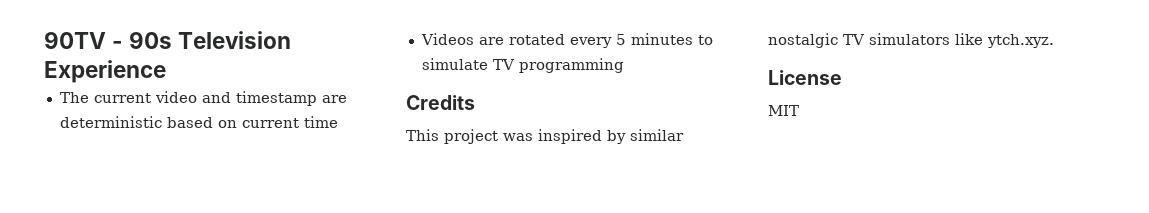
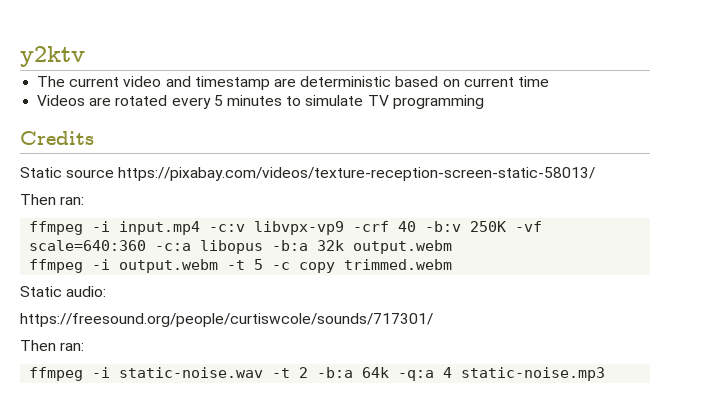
- 90TV - 90s Television Experience
+ y2ktv
- This project was inspired by similar nostalgic TV simulators like ytch.xyz.
- License
- MIT
+ Static source https://pixabay.com/videos/texture-reception-screen-static-58013/
+ Then ran:
+ ffmpeg -i input.mp4 -c:v libvpx-vp9 -crf 40 -b:v 250K -vf scale=640:360 -c:a libopus -b:a 32k output.webm
+ ffmpeg -i output.webm -t 5 -c copy trimmed.webm
+ Static audio:
+ https://freesound.org/people/curtiswcole/sounds/717301/
+ Then ran:
+ ffmpeg -i static-noise.wav -t 2 -b:a 64k -q:a 4 static-noise.mp3

